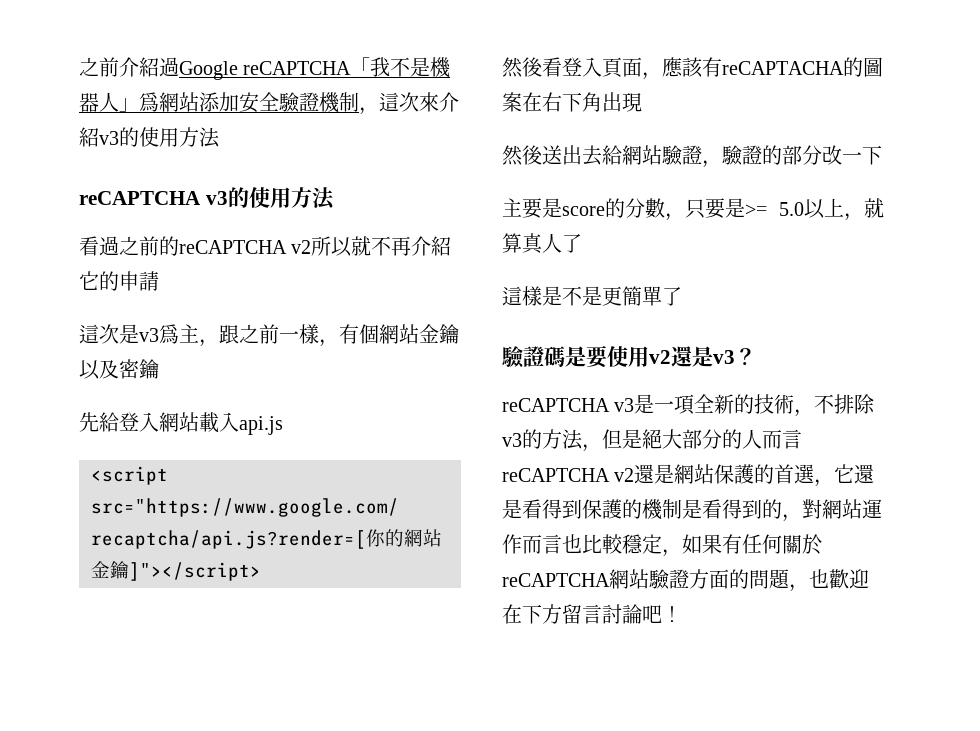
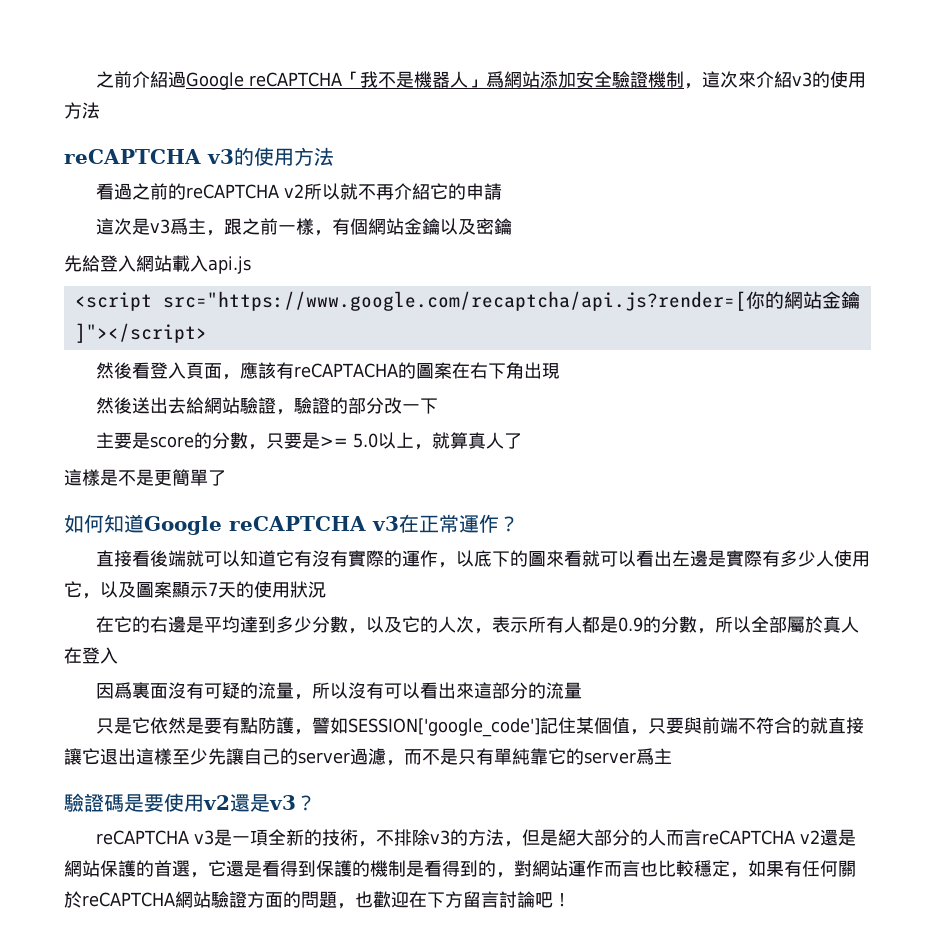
+ 如何知道Google reCAPTCHA v3在正常運作？
+ 直接看後端就可以知道它有沒有實際的運作，以底下的圖來看就可以看出左邊是實際有多少人使用它，以及圖案顯示7天的使用狀況
+ 在它的右邊是平均達到多少分數，以及它的人次，表示所有人都是0.9的分數，所以全部屬於真人在登入
+ 因爲裏面沒有可疑的流量，所以沒有可以看出來這部分的流量
+ 只是它依然是要有點防護，譬如SESSION['google_code']記住某個值，只要與前端不符合的就直接讓它退出這樣至少先讓自己的server過濾，而不是只有單純靠它的server爲主

